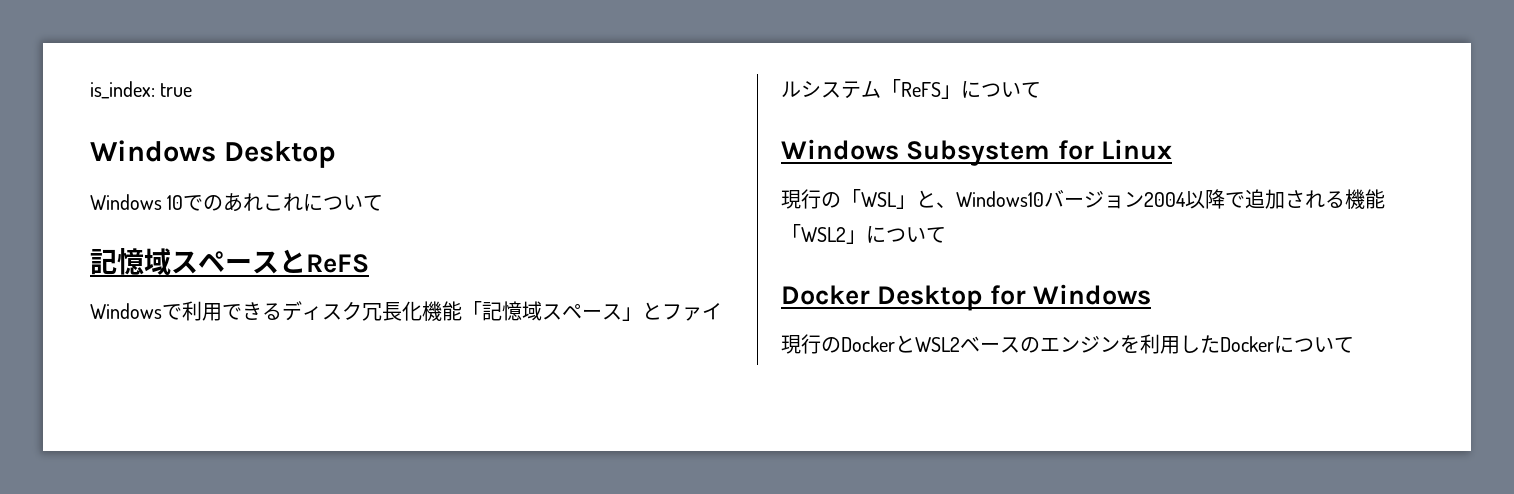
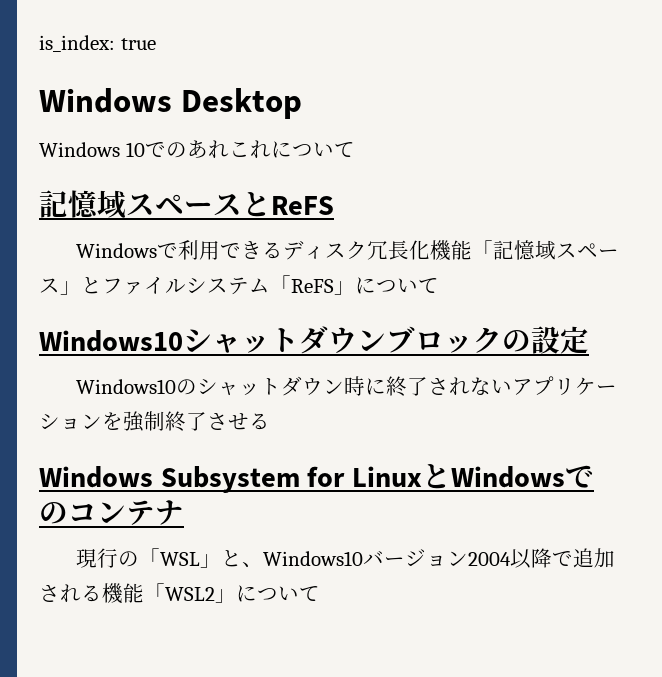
+ Windows10シャットダウンブロックの設定
+ Windows10のシャットダウン時に終了されないアプリケーションを強制終了させる
- Windows Subsystem for Linux
+ Windows Subsystem for LinuxとWindowsでのコンテナ
- Docker Desktop for Windows
- 現行のDockerとWSL2ベースのエンジンを利用したDockerについて

